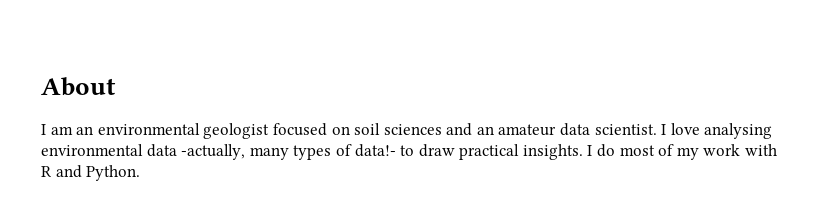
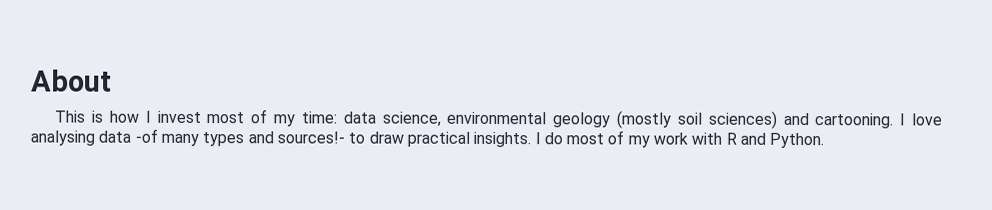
- I am an environmental geologist focused on soil sciences and an amateur data scientist. I love analysing environmental data -actually, many types of data!- to draw practical insights.
+ This is how I invest most of my time: data science, environmental geology (mostly soil sciences) and cartooning. I love analysing data -of many types and sources!- to draw practical insights.

